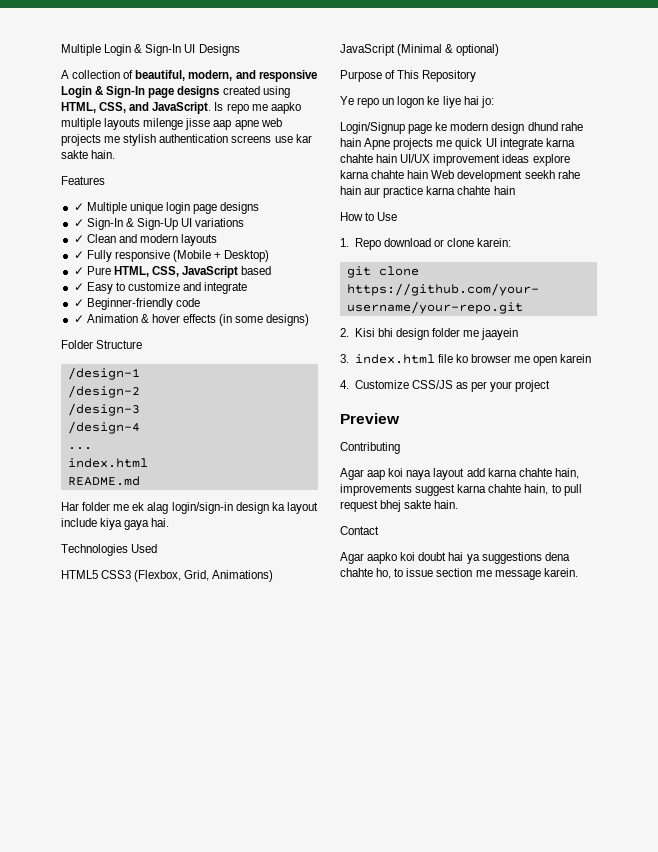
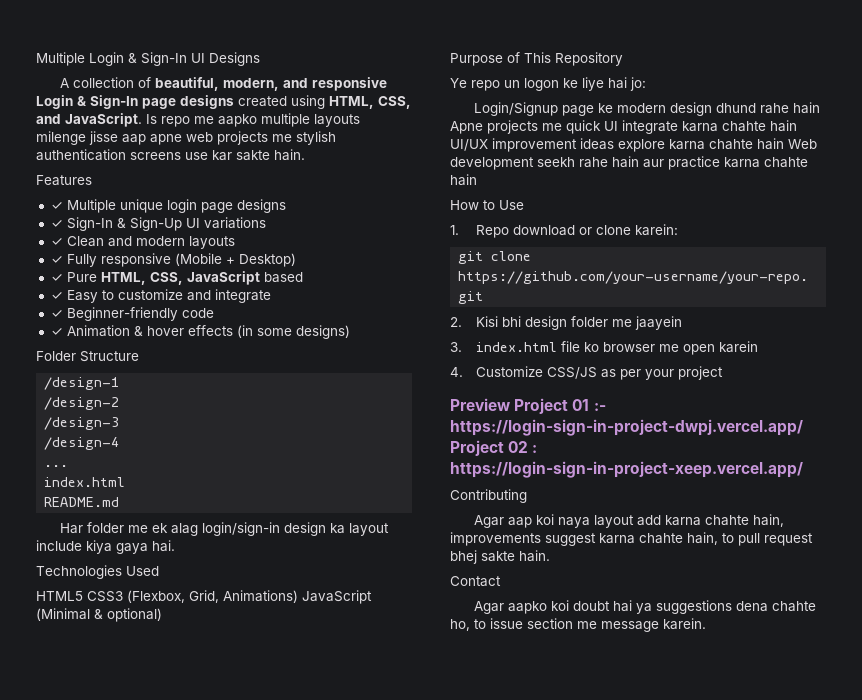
- Preview
+ Preview Project 01 :- https://login-sign-in-project-dwpj.vercel.app/ Project 02 : https://login-sign-in-project-xeep.vercel.app/

